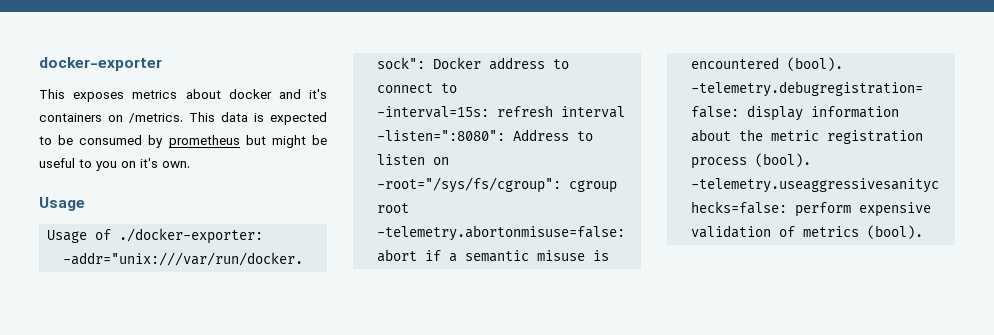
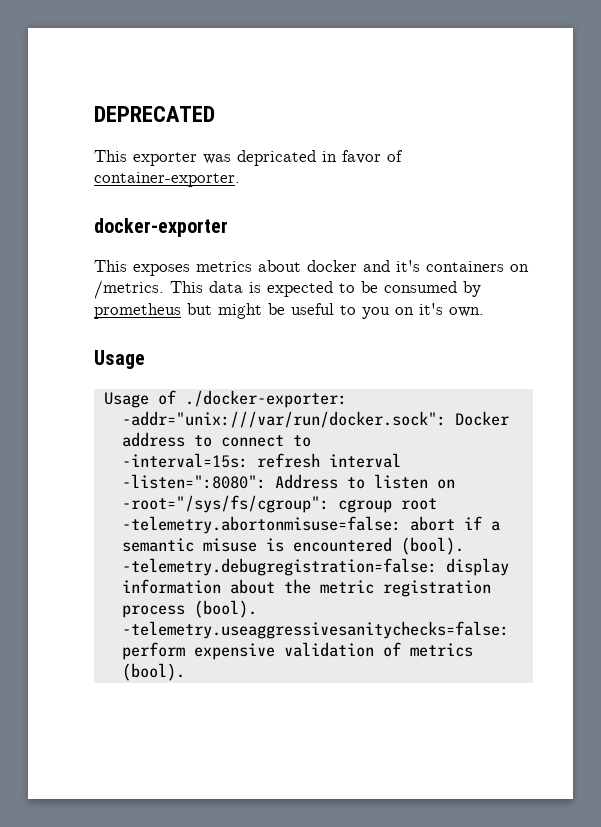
+ DEPRECATED
+ This exporter was depricated in favor of container-exporter.

